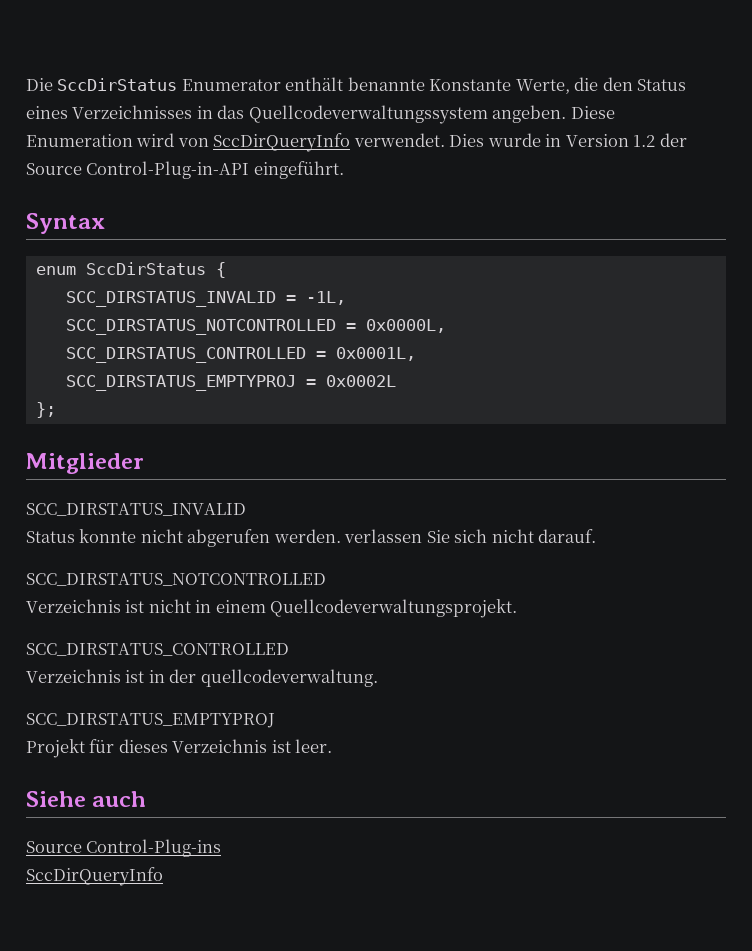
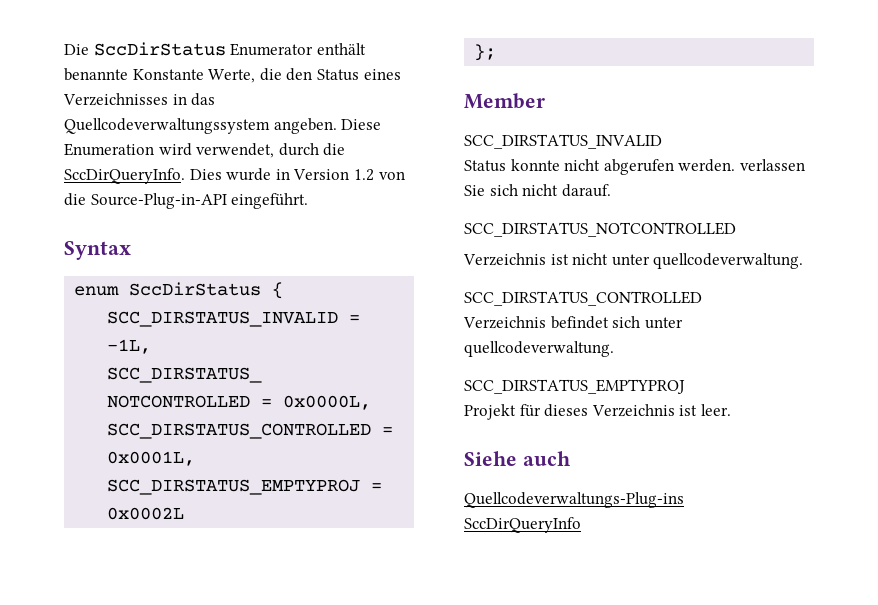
- Diese Enumeration wird von SccDirQueryInfo verwendet.
+ Diese Enumeration wird verwendet, durch die SccDirQueryInfo.
- Dies wurde in Version 1.2 der Source Control-Plug-in-API eingeführt.
+ Dies wurde in Version 1.2 von die Source-Plug-in-API eingeführt.
- Mitglieder
+ Member
- Verzeichnis ist nicht in einem Quellcodeverwaltungsprojekt.
+ Verzeichnis ist nicht unter quellcodeverwaltung.
- Verzeichnis ist in der quellcodeverwaltung.
+ Verzeichnis befindet sich unter quellcodeverwaltung.
- Source Control-Plug-ins
+ Quellcodeverwaltungs-Plug-ins

